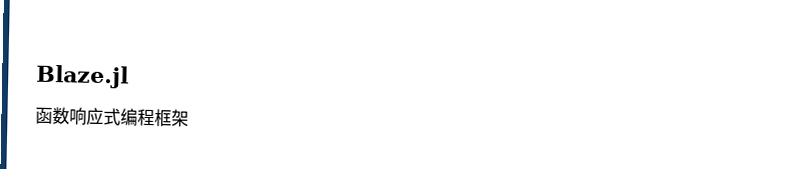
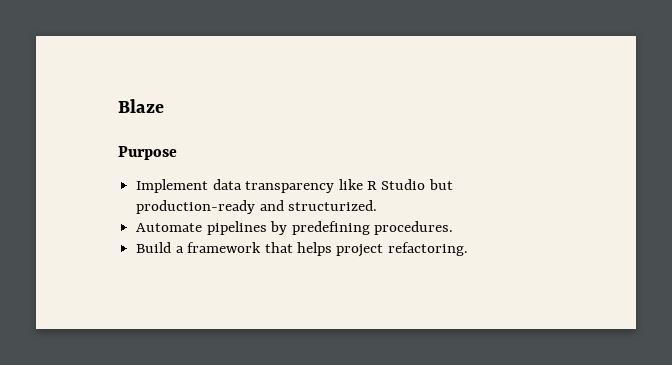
- Blaze.jl
- 函数响应式编程框架
+ Blaze
+ Purpose
+ Implement data transparency like R Studio but production-ready and structurized.
+ Automate pipelines by predefining procedures.
+ Build a framework that helps project refactoring.

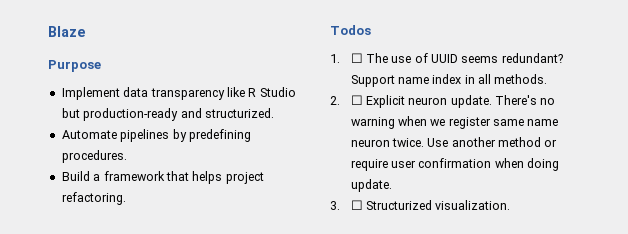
+ Todos
+ 1. ☐ The use of UUID seems redundant? Support name index in all methods.
+ 2. ☐ Explicit neuron update. There's no warning when we register same name neuron twice. Use another method or require user confirmation when doing update.
+ 3. ☐ Structurized visualization.

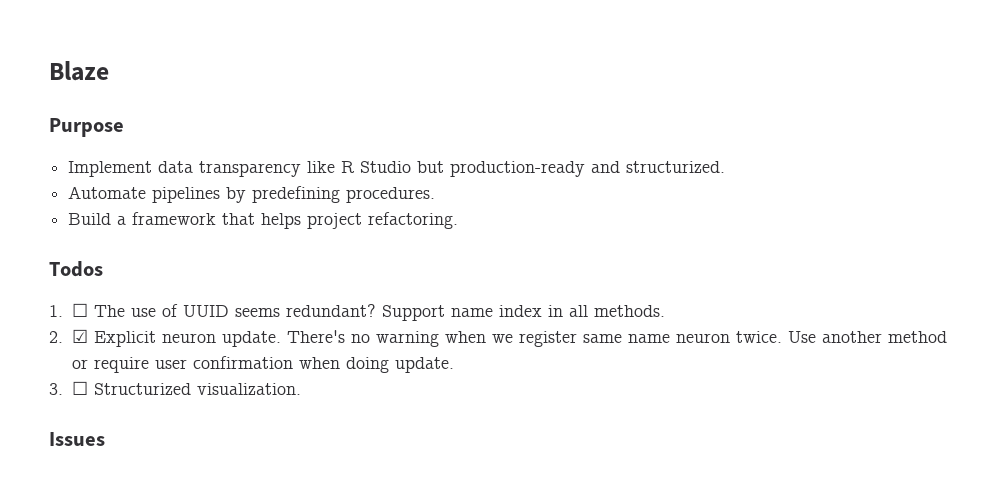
- 2. ☐ Explicit neuron update.
+ 2. ☑ Explicit neuron update.
+ Issues

